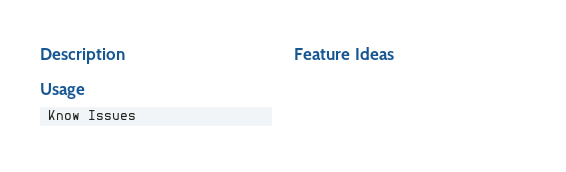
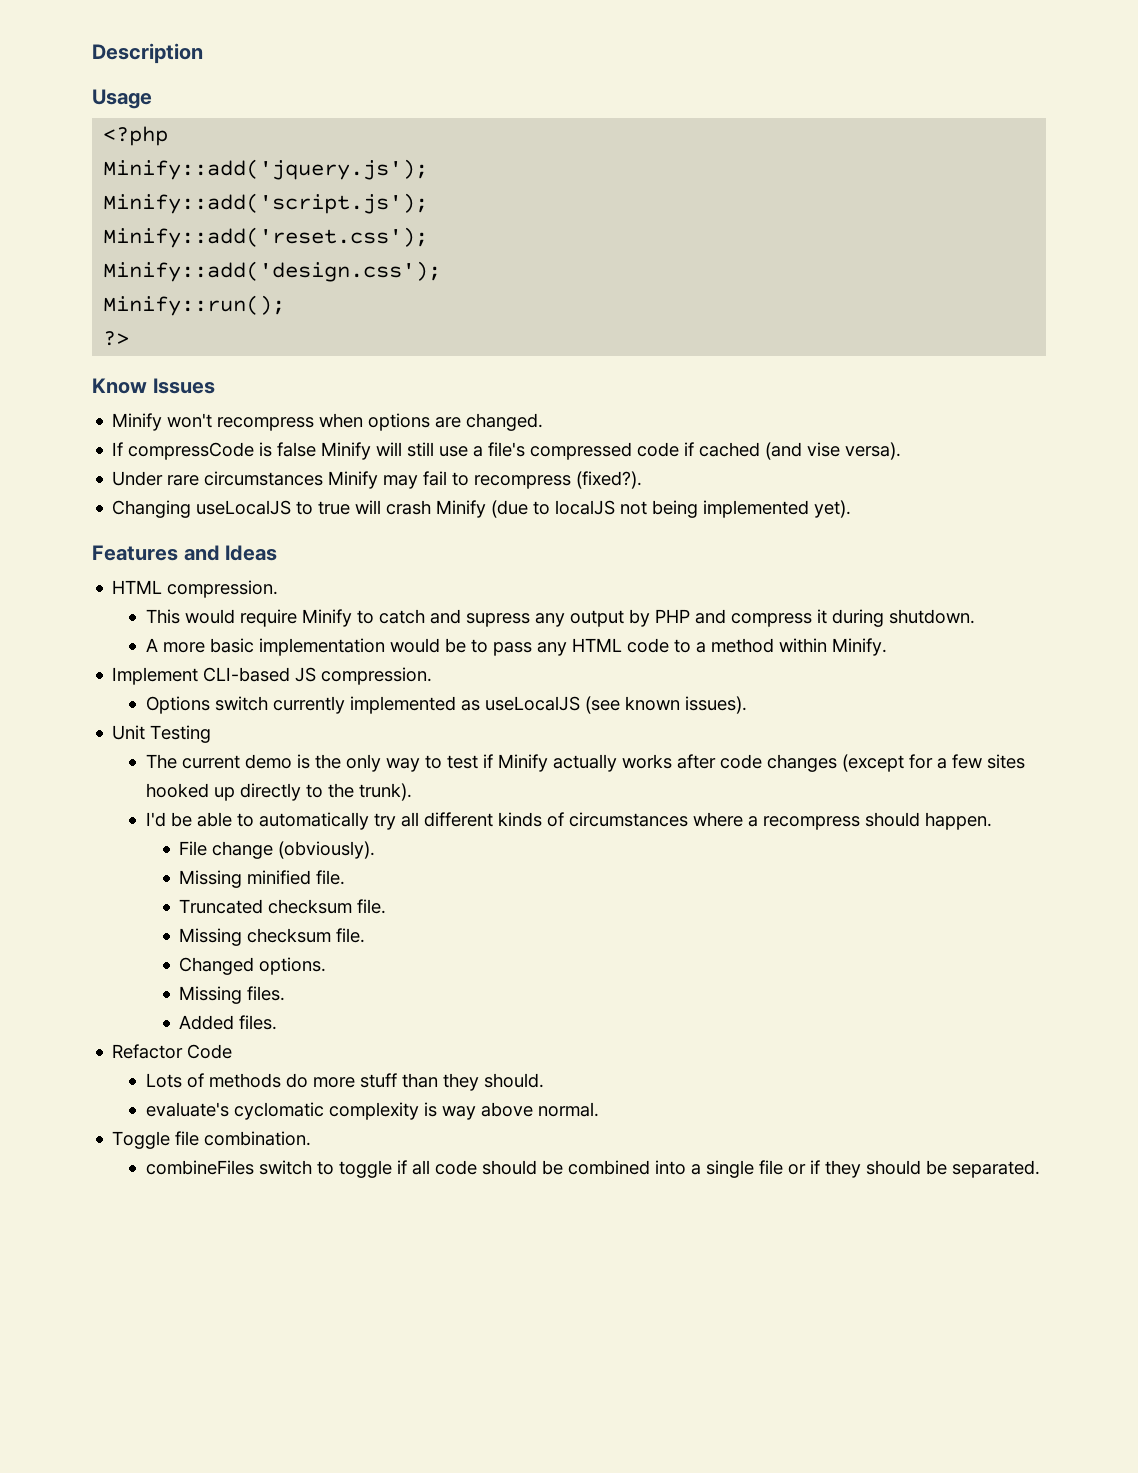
+ <?php
+ Minify::add('jquery.js');
+ Minify::add('script.js');
+ Minify::add('reset.css');
+ Minify::add('design.css');
+ Minify::run();
+ ?>
  Know Issues
- Feature Ideas
+ Minify won't recompress when options are changed.
+ If compressCode is false Minify will still use a file's compressed code if cached (and vise versa).
+ Under rare circumstances Minify may fail to recompress (fixed?).
+ Changing useLocalJS to true will crash Minify (due to localJS not being implemented yet).
+ Features and Ideas
+ HTML compression.
+ This would require Minify to catch and supress any output by PHP and compress it during shutdown.
+ A more basic implementation would be to pass any HTML code to a method within Minify.
+ Implement CLI-based JS compression.
+ Options switch currently implemented as useLocalJS (see known issues).
+ Unit Testing
+ The current demo is the only way to test if Minify actually works after code changes (except for a few sites hooked up directly to the trunk).
+ I'd be able to automatically try all different kinds of circumstances where a recompress should happen.
+ File change (obviously).
+ Missing minified file.
+ Truncated checksum file.
+ Missing checksum file.
+ Changed options.
+ Missing files.
+ Added files.
+ Refactor Code
+ Lots of methods do more stuff than they should.
+ evaluate's cyclomatic complexity is way above normal.
+ Toggle file combination.
+ combineFiles switch to toggle if all code should be combined into a single file or if they should be separated.

